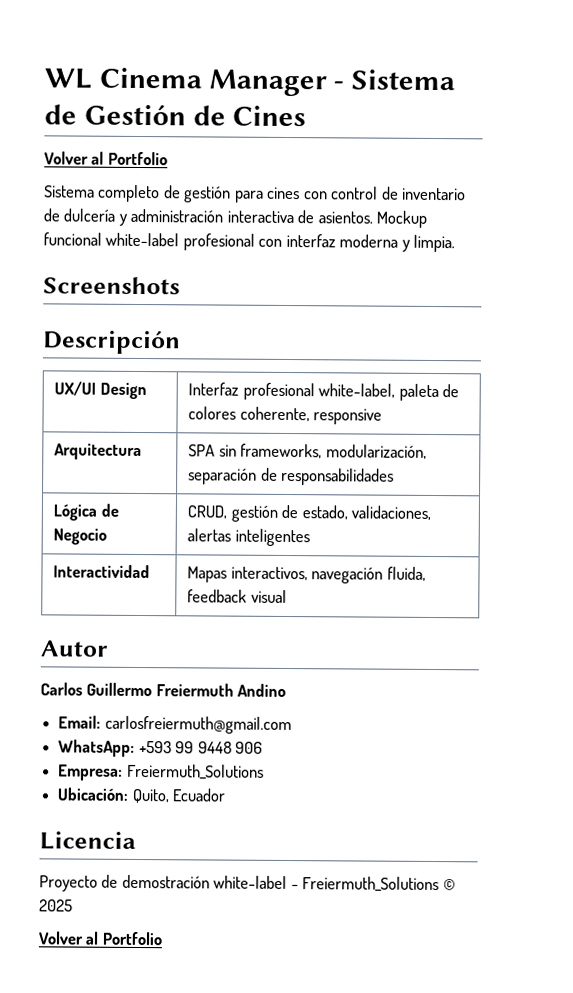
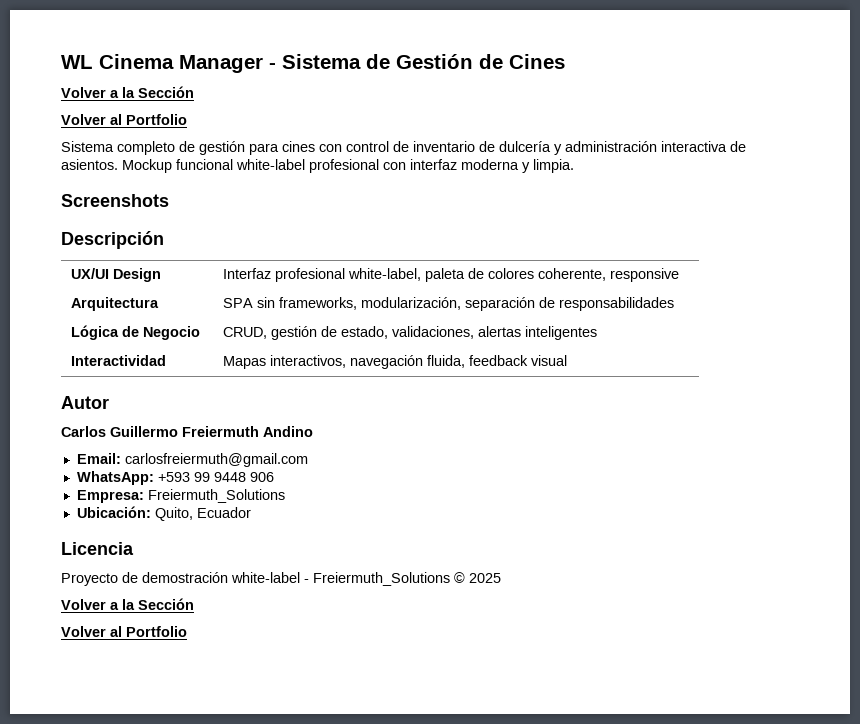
  WL Cinema Manager - Sistema de Gestión de Cines
+ Volver a la Sección
  Proyecto de demostración white-label - Freiermuth_Solutions © 2025
+ Volver a la Sección

